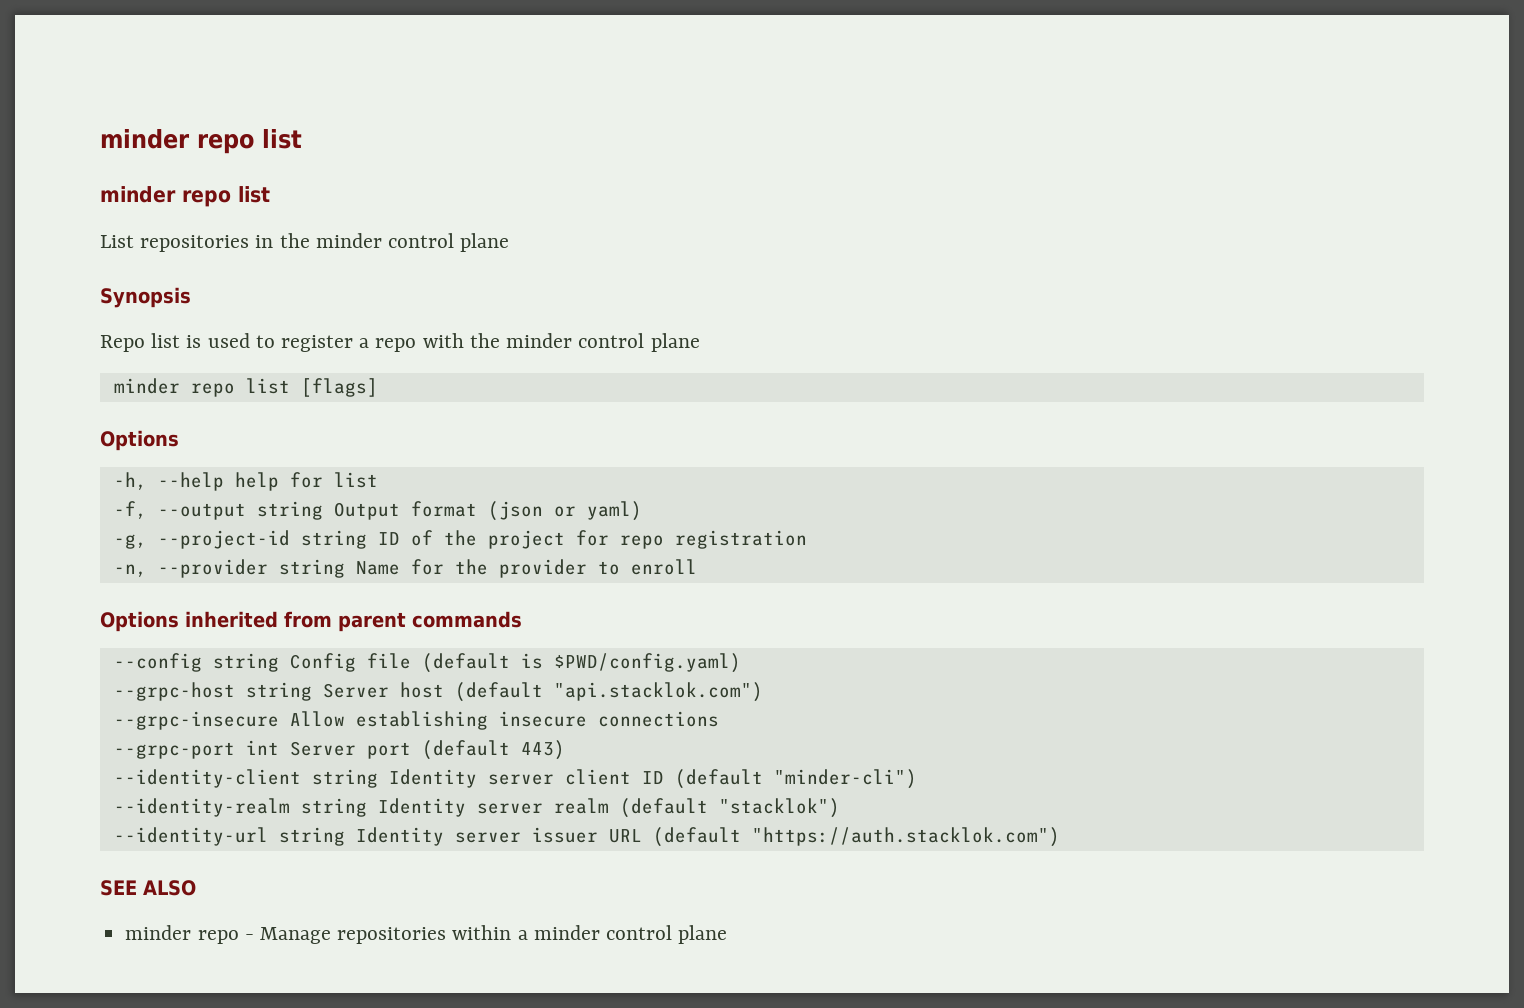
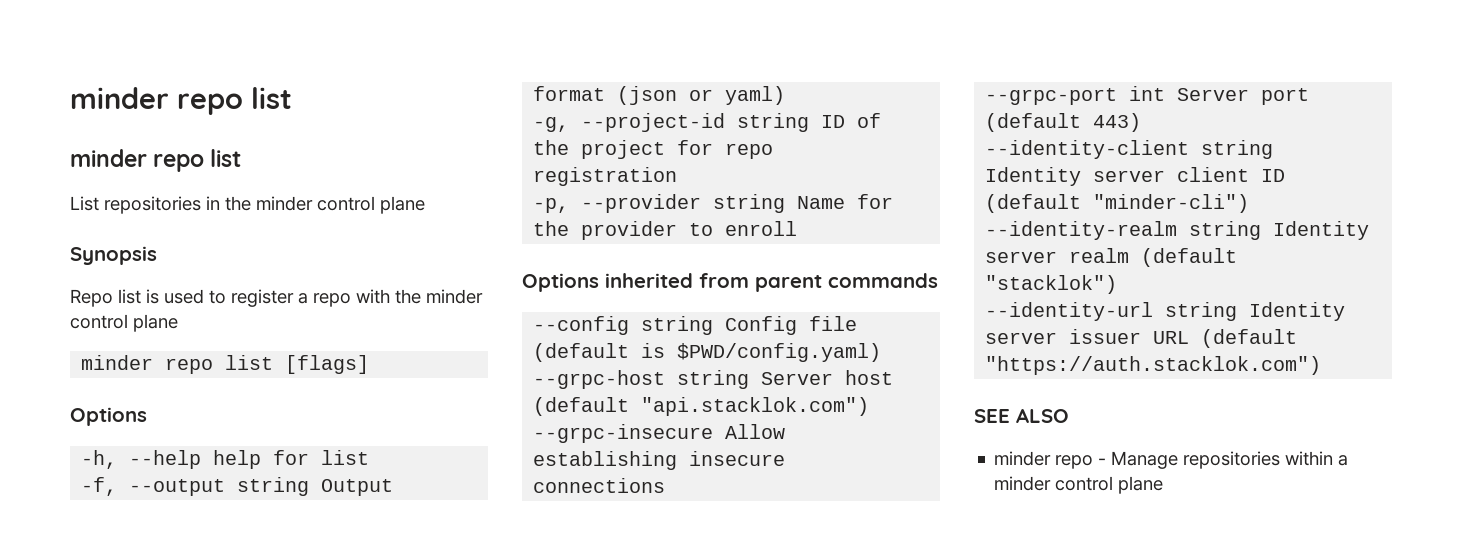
- -n, --provider string Name for the provider to enroll
+ -p, --provider string Name for the provider to enroll

